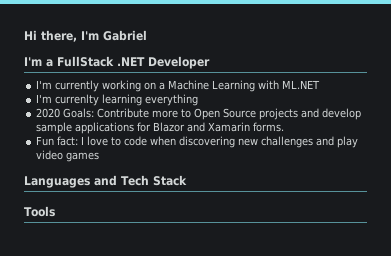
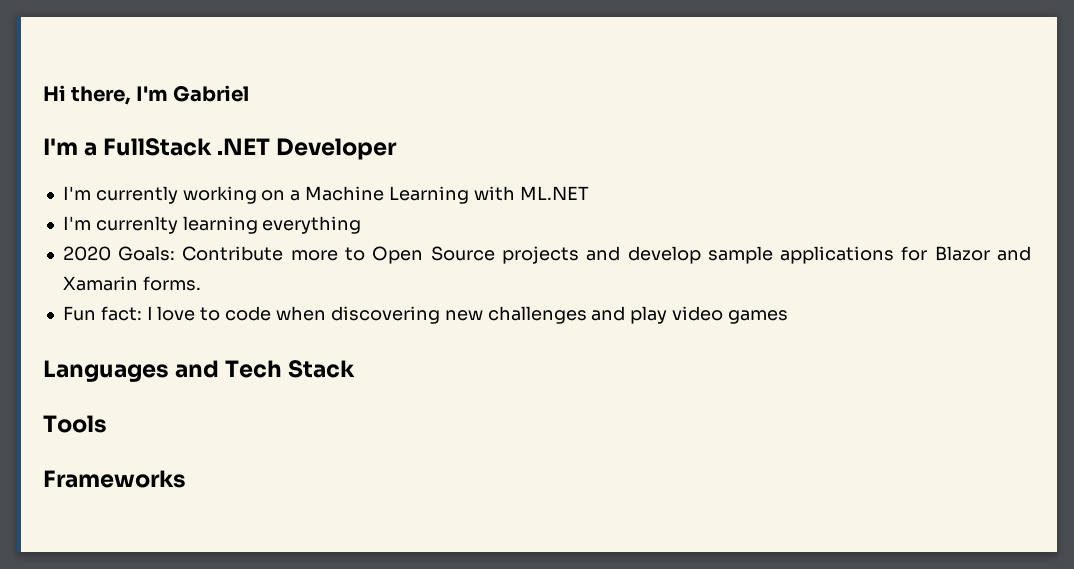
+ Frameworks

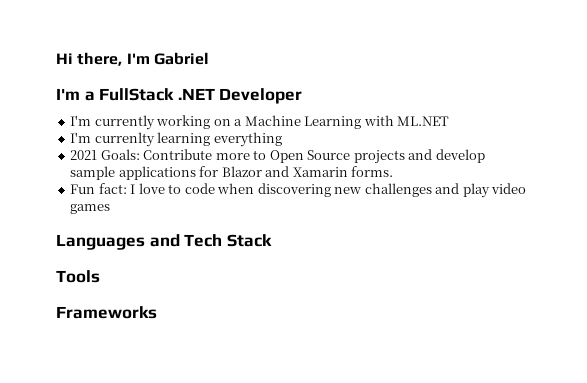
- 2020 Goals: Contribute more to Open Source projects and develop sample applications for Blazor and Xamarin forms.
+ 2021 Goals: Contribute more to Open Source projects and develop sample applications for Blazor and Xamarin forms.

